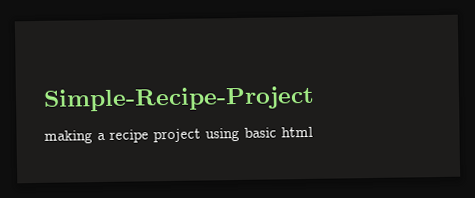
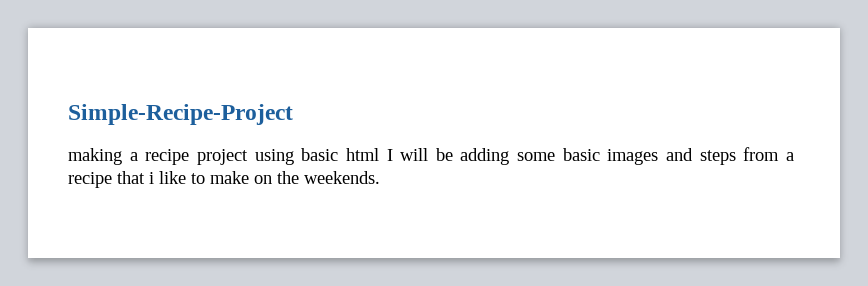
- making a recipe project using basic html
+ making a recipe project using basic html I will be adding some basic images and steps from a recipe that i like to make on the weekends.

